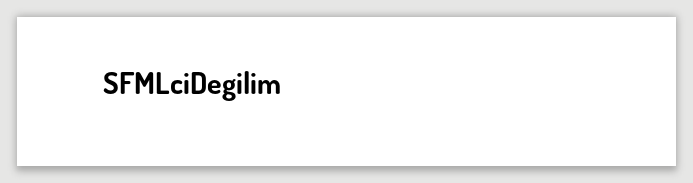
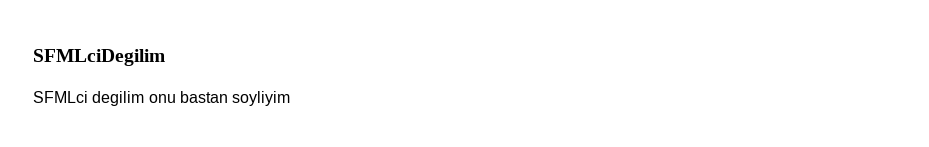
+ SFMLci degilim onu bastan soyliyim

